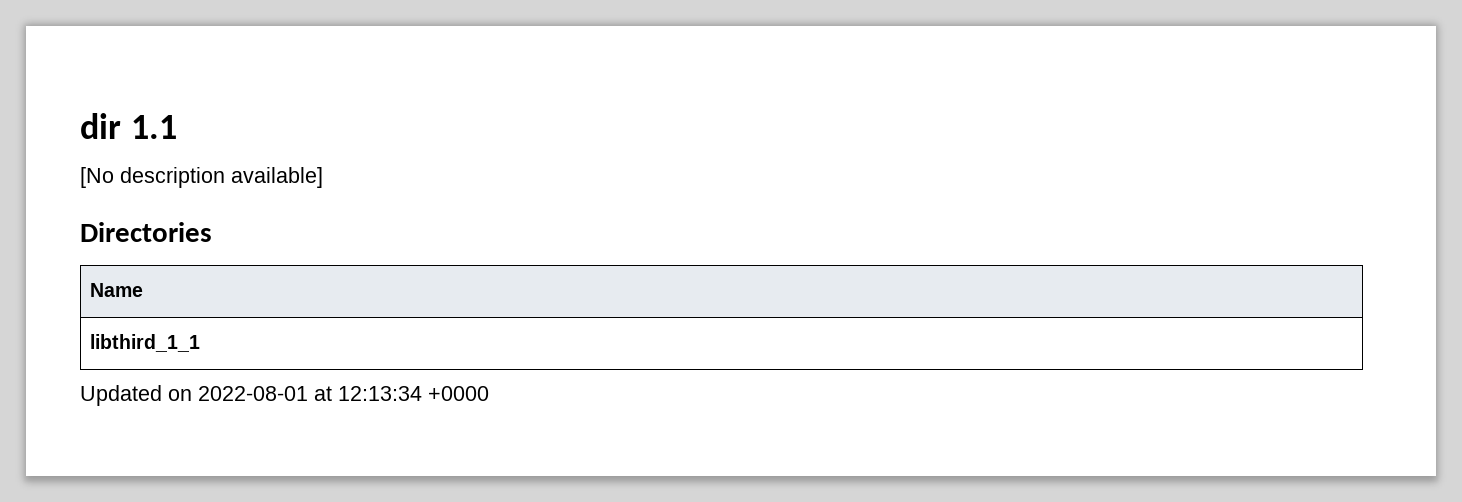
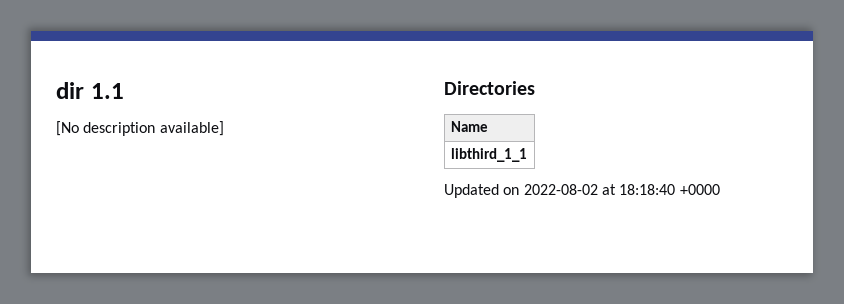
- Updated on 2022-08-01 at 12:13:34 +0000
+ Updated on 2022-08-02 at 18:18:40 +0000

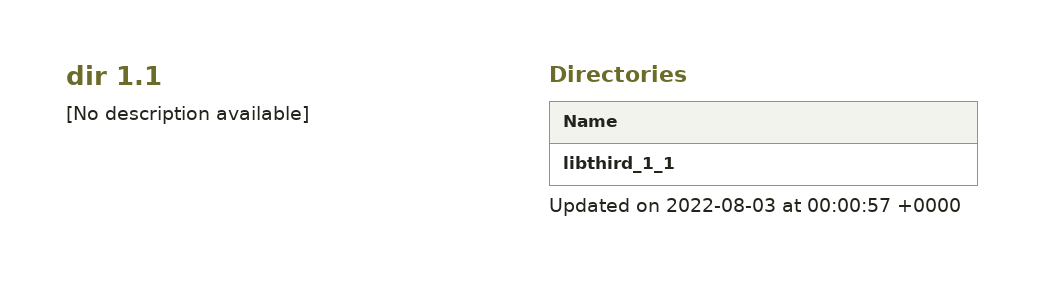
- Updated on 2022-08-02 at 18:18:40 +0000
+ Updated on 2022-08-03 at 00:00:57 +0000

